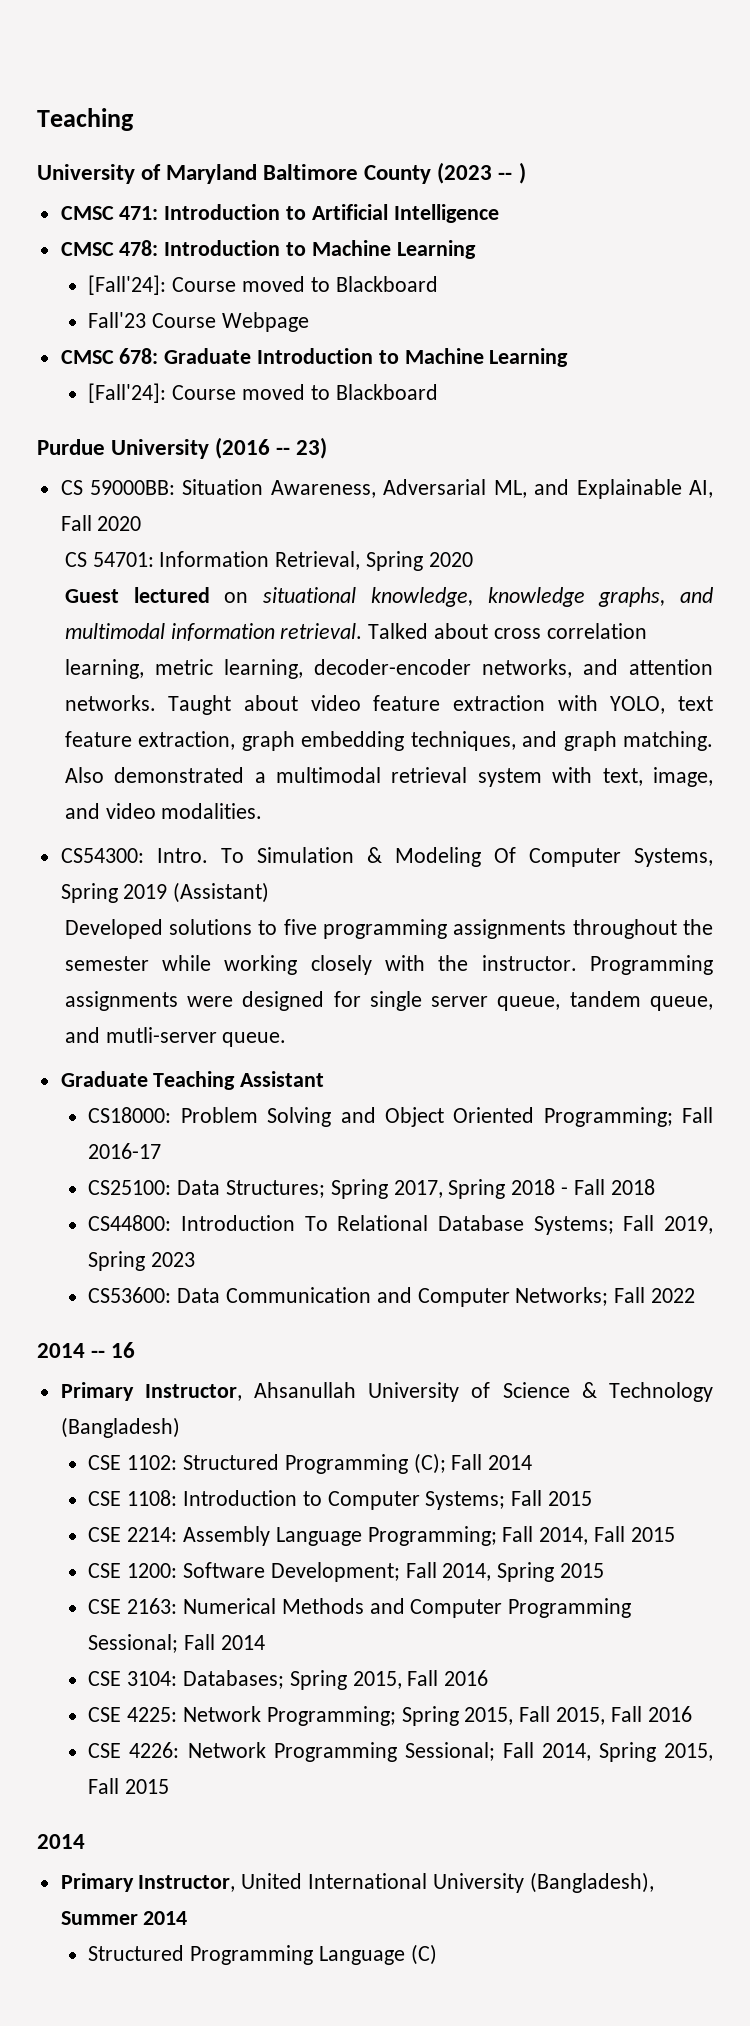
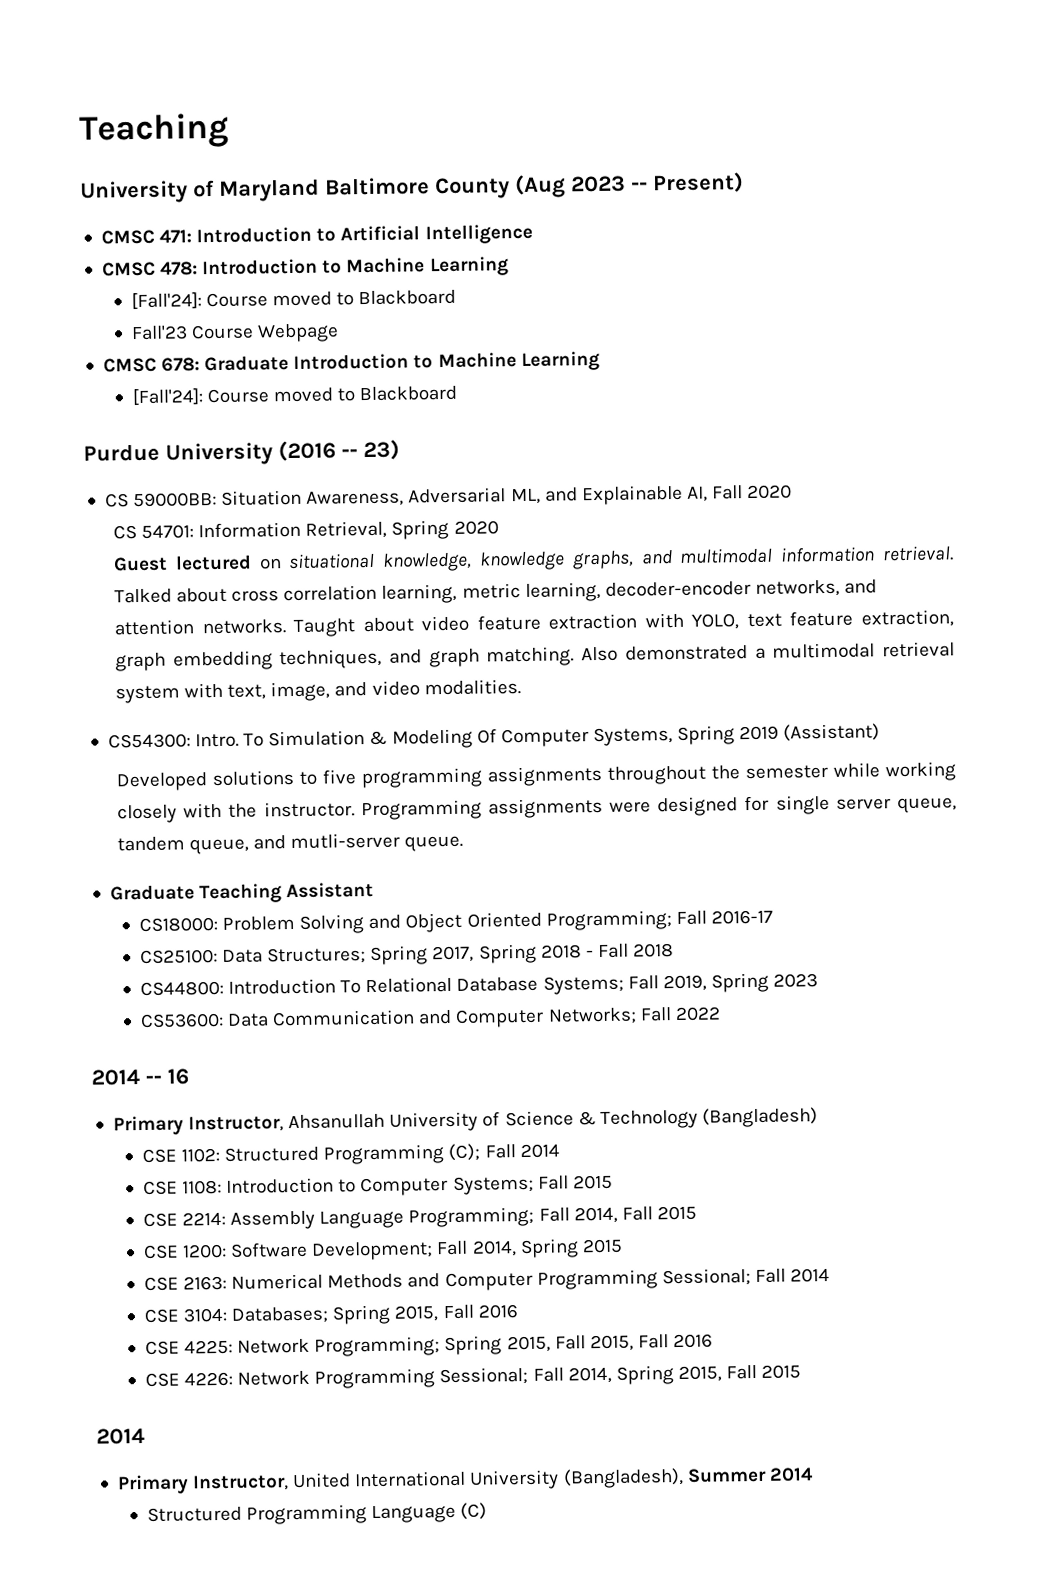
- University of Maryland Baltimore County (2023 -- )
+ University of Maryland Baltimore County (Aug 2023 -- Present)

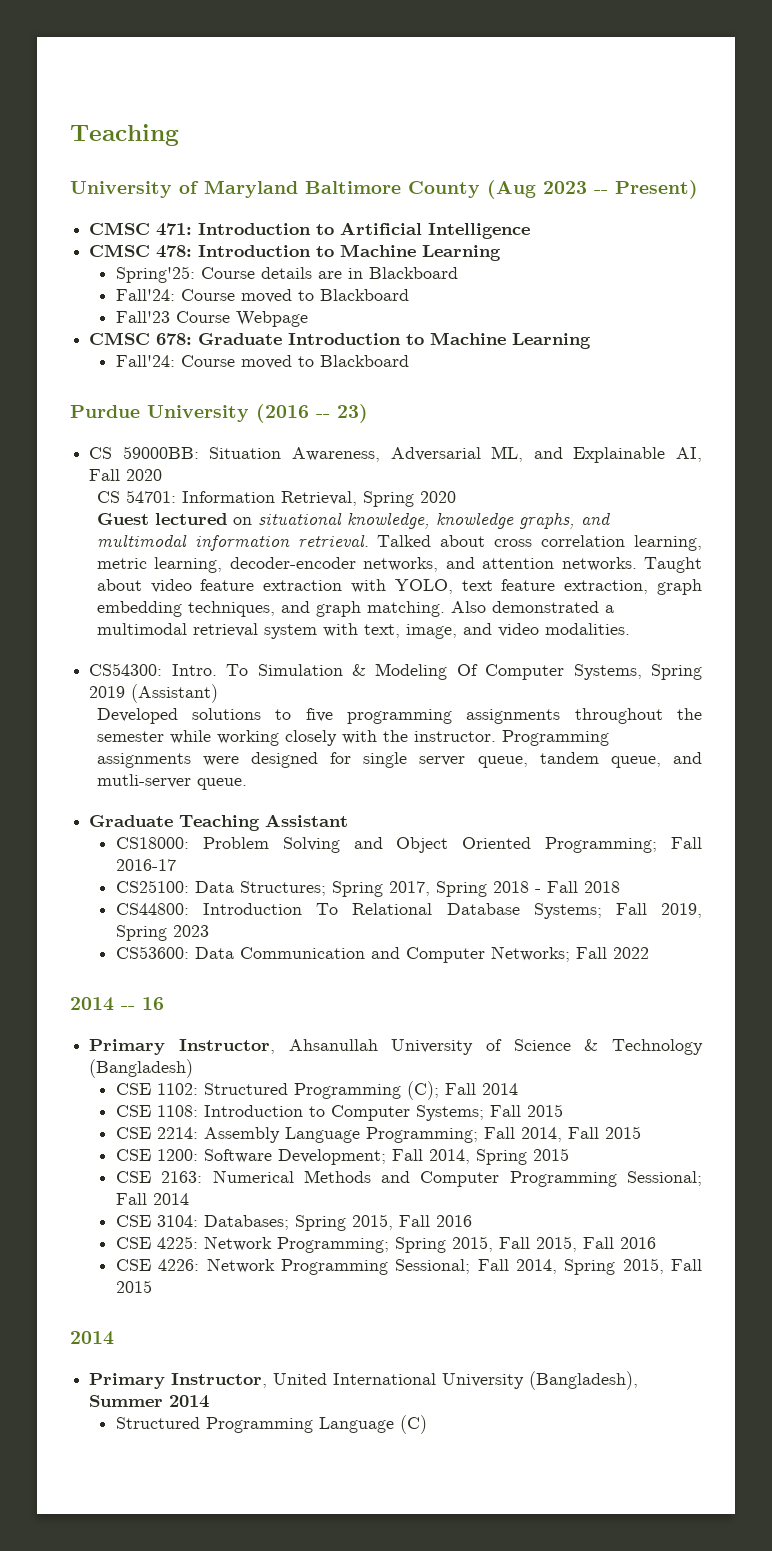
  CMSC 478: Introduction to Machine Learning
- [Fall'24]: Course moved to Blackboard
+ Spring'25: Course details are in Blackboard
+ Fall'24: Course moved to Blackboard
  CMSC 678: Graduate Introduction to Machine Learning
- [Fall'24]: Course moved to Blackboard
+ Fall'24: Course moved to Blackboard

